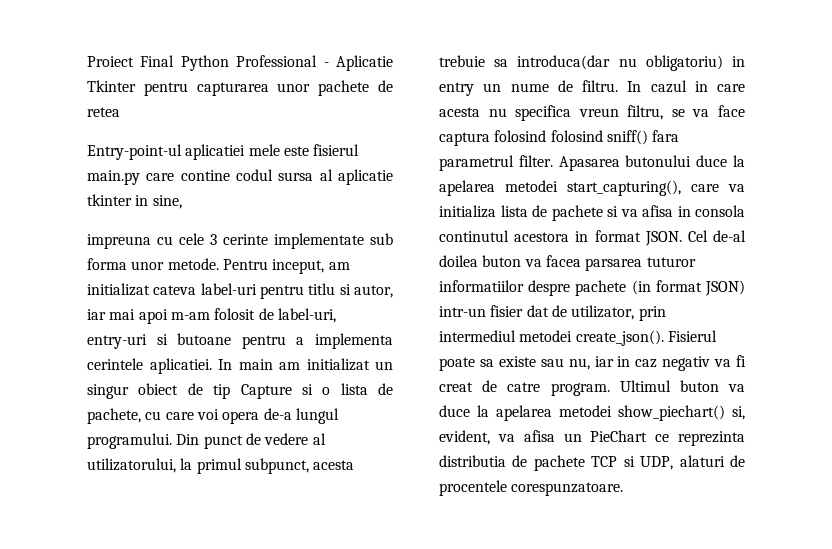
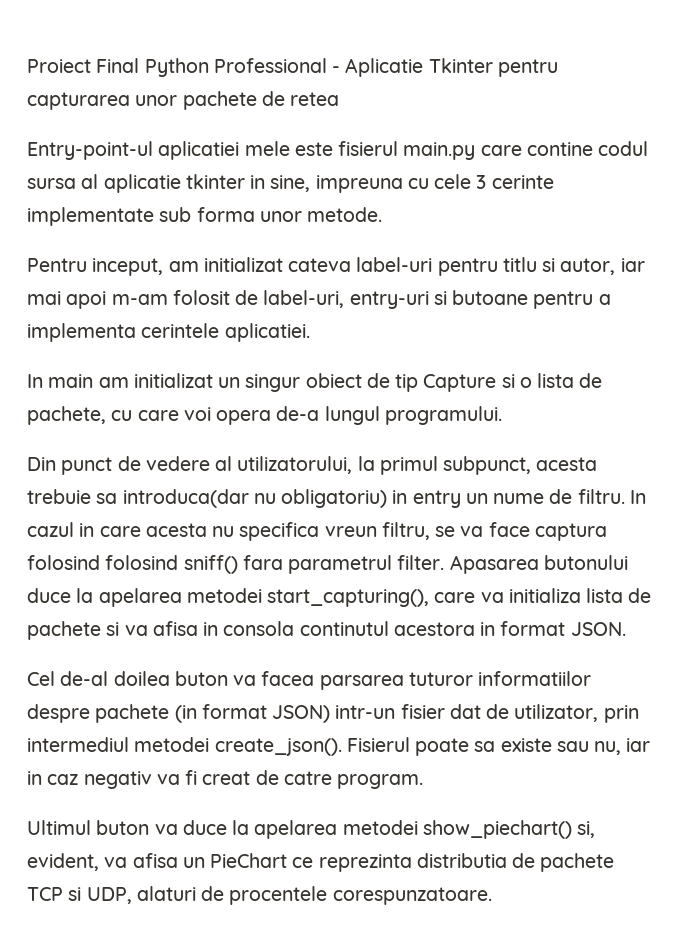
- Entry-point-ul aplicatiei mele este fisierul main.py care contine codul sursa al aplicatie tkinter in sine,
- impreuna cu cele 3 cerinte implementate sub forma unor metode. Pentru inceput, am initializat cateva label-uri pentru titlu si autor, iar mai apoi m-am folosit de label-uri, entry-uri si butoane pentru a implementa cerintele aplicatiei. In main am initializat un singur obiect de tip Capture si o lista de pachete, cu care voi opera de-a lungul programului. Din punct de vedere al utilizatorului, la primul subpunct, acesta trebuie sa introduca(dar nu obligatoriu) in entry un nume de filtru.
+ Entry-point-ul aplicatiei mele este fisierul main.py care contine codul sursa al aplicatie tkinter in sine, impreuna cu cele 3 cerinte implementate sub forma unor metode.
+ Pentru inceput, am initializat cateva label-uri pentru titlu si autor, iar mai apoi m-am folosit de label-uri, entry-uri si butoane pentru a implementa cerintele aplicatiei.
+ In main am initializat un singur obiect de tip Capture si o lista de pachete, cu care voi opera de-a lungul programului.
+ Din punct de vedere al utilizatorului, la primul subpunct, acesta trebuie sa introduca(dar nu obligatoriu) in entry un nume de filtru.
- Apasarea butonului duce la apelarea metodei start_capturing(), care va initializa lista de pachete si va afisa in consola continutul acestora in format JSON. Cel de-al doilea buton va facea parsarea tuturor informatiilor despre pachete (in format JSON) intr-un fisier dat de utilizator, prin intermediul metodei create_json().
+ Apasarea butonului duce la apelarea metodei start_capturing(), care va initializa lista de pachete si va afisa in consola continutul acestora in format JSON.
+ Cel de-al doilea buton va facea parsarea tuturor informatiilor despre pachete (in format JSON) intr-un fisier dat de utilizator, prin intermediul metodei create_json().
- Fisierul poate sa existe sau nu, iar in caz negativ va fi creat de catre program. Ultimul buton va duce la apelarea metodei show_piechart() si, evident, va afisa un PieChart ce reprezinta distributia de pachete TCP si UDP, alaturi de procentele corespunzatoare.
+ Fisierul poate sa existe sau nu, iar in caz negativ va fi creat de catre program.
+ Ultimul buton va duce la apelarea metodei show_piechart() si, evident, va afisa un PieChart ce reprezinta distributia de pachete TCP si UDP, alaturi de procentele corespunzatoare.

